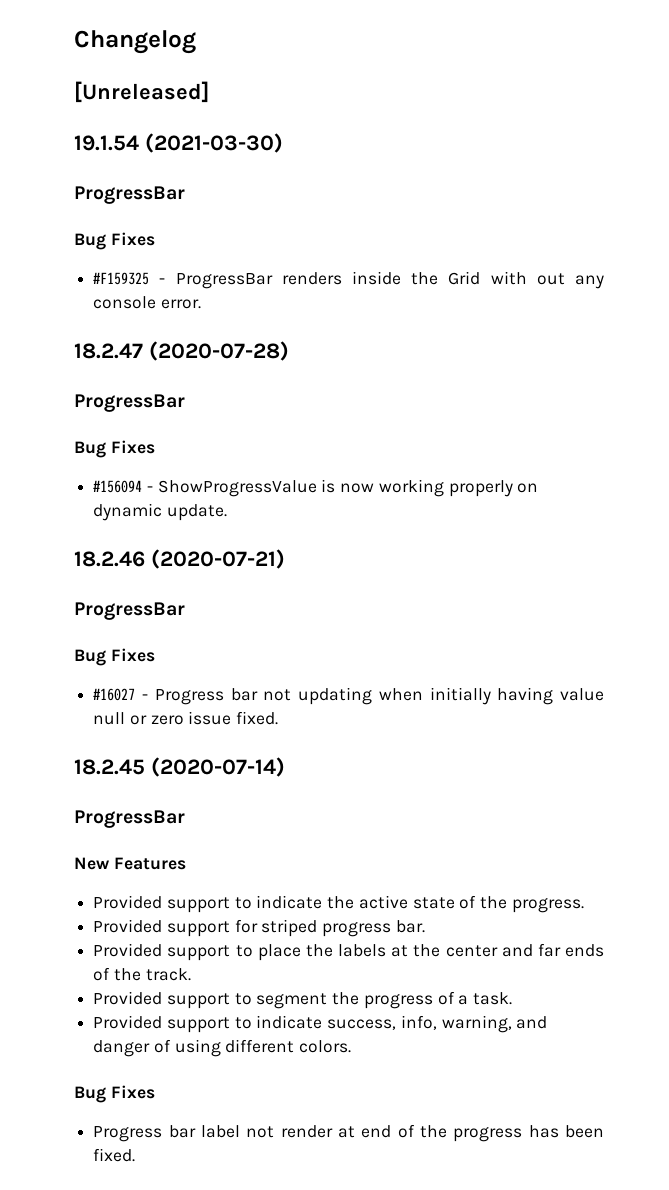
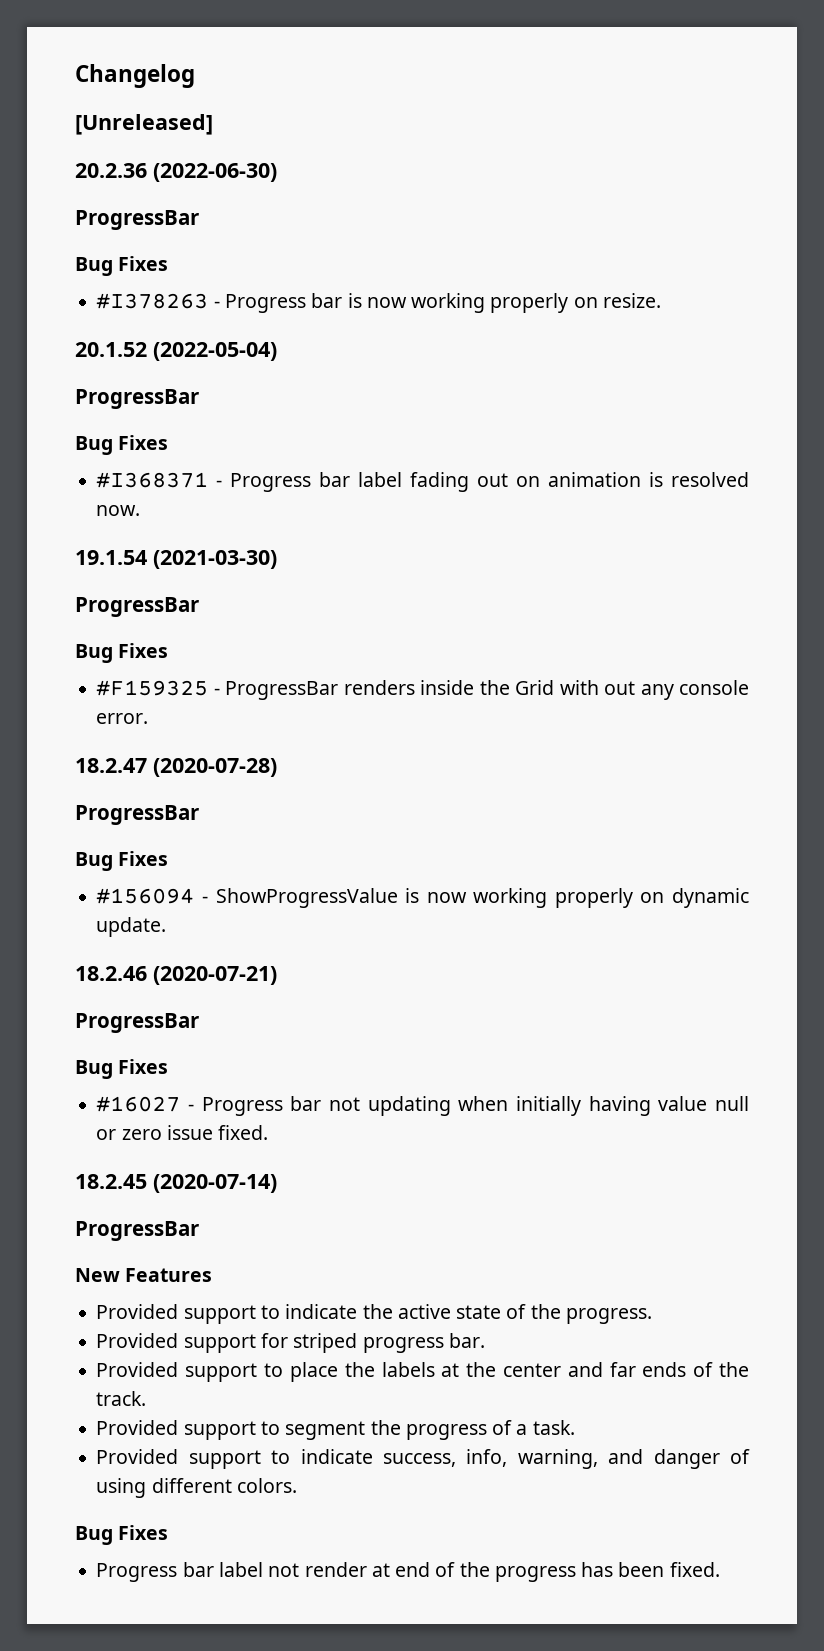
+ 20.2.36 (2022-06-30)
+ ProgressBar
+ Bug Fixes
+ #I378263 - Progress bar is now working properly on resize.
+ 20.1.52 (2022-05-04)
+ ProgressBar
+ Bug Fixes
+ #I368371 - Progress bar label fading out on animation is resolved now.

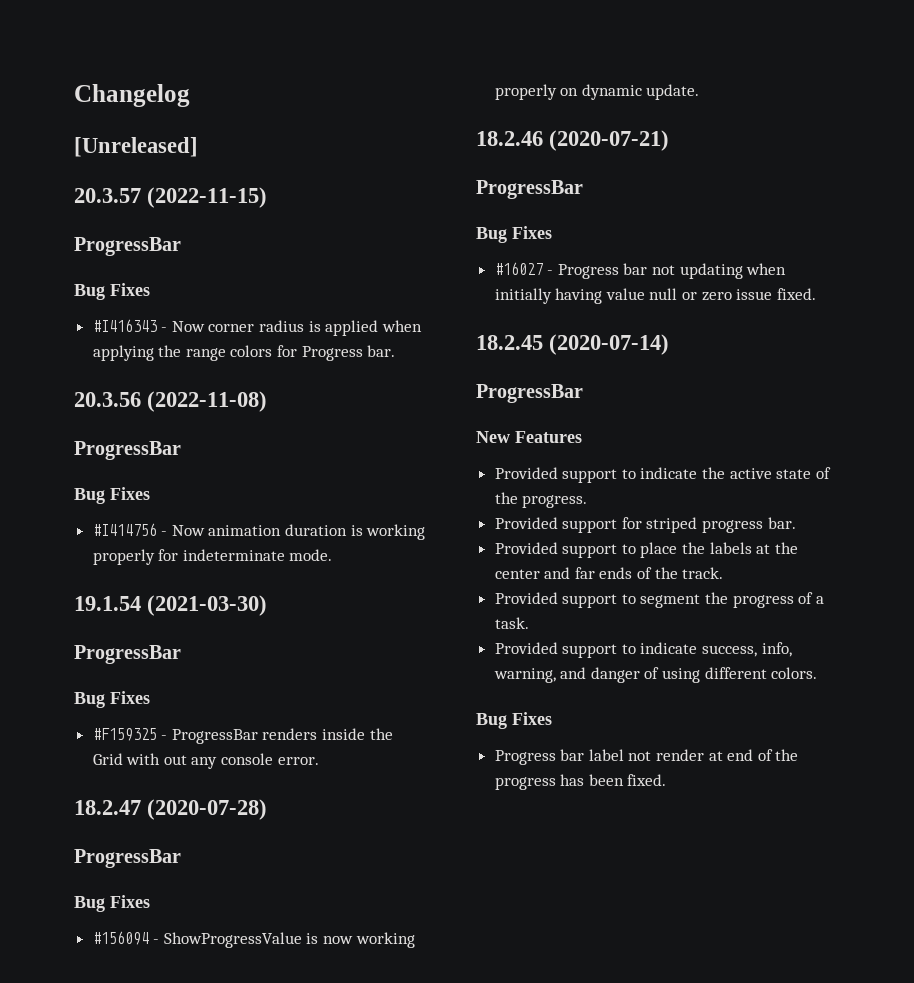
- 20.2.36 (2022-06-30)
+ 20.3.57 (2022-11-15)
  ProgressBar
  Bug Fixes
- #I378263 - Progress bar is now working properly on resize.
- 20.1.52 (2022-05-04)
+ #I416343 - Now corner radius is applied when applying the range colors for Progress bar.
+ 20.3.56 (2022-11-08)
  ProgressBar
  Bug Fixes
- #I368371 - Progress bar label fading out on animation is resolved now.
+ #I414756 - Now animation duration is working properly for indeterminate mode.

